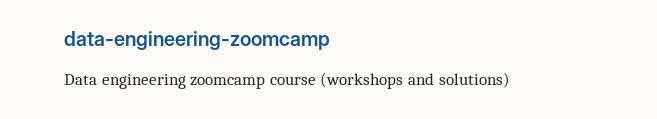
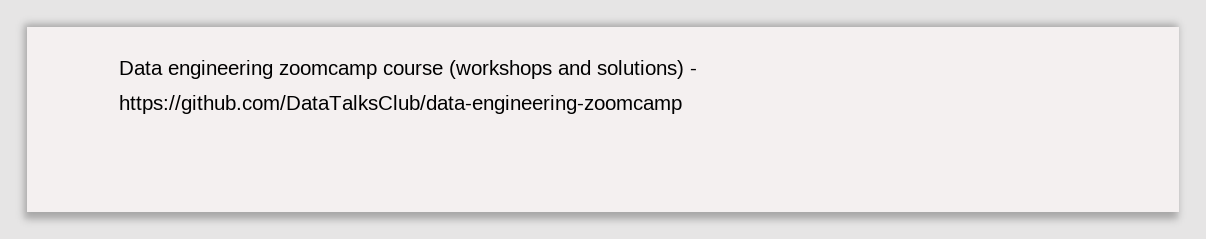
- data-engineering-zoomcamp
- Data engineering zoomcamp course (workshops and solutions)
+ Data engineering zoomcamp course (workshops and solutions) - https://github.com/DataTalksClub/data-engineering-zoomcamp

